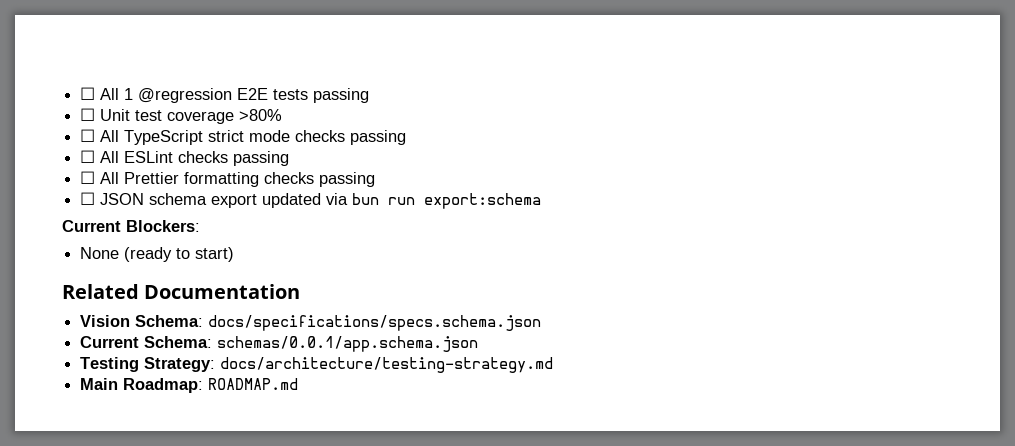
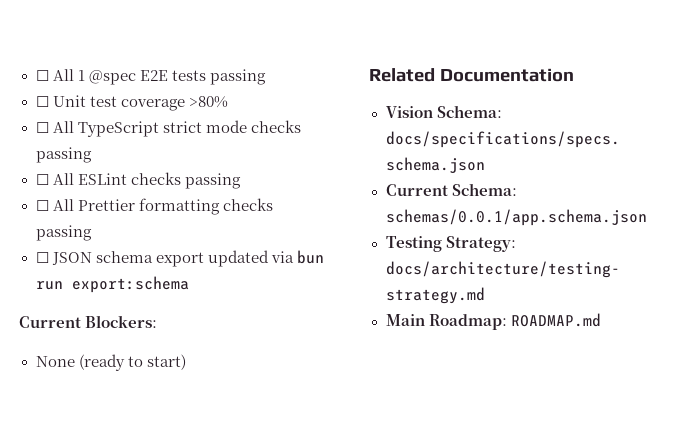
- ☐ All 1 @regression E2E tests passing
+ ☐ All 1 @spec E2E tests passing

